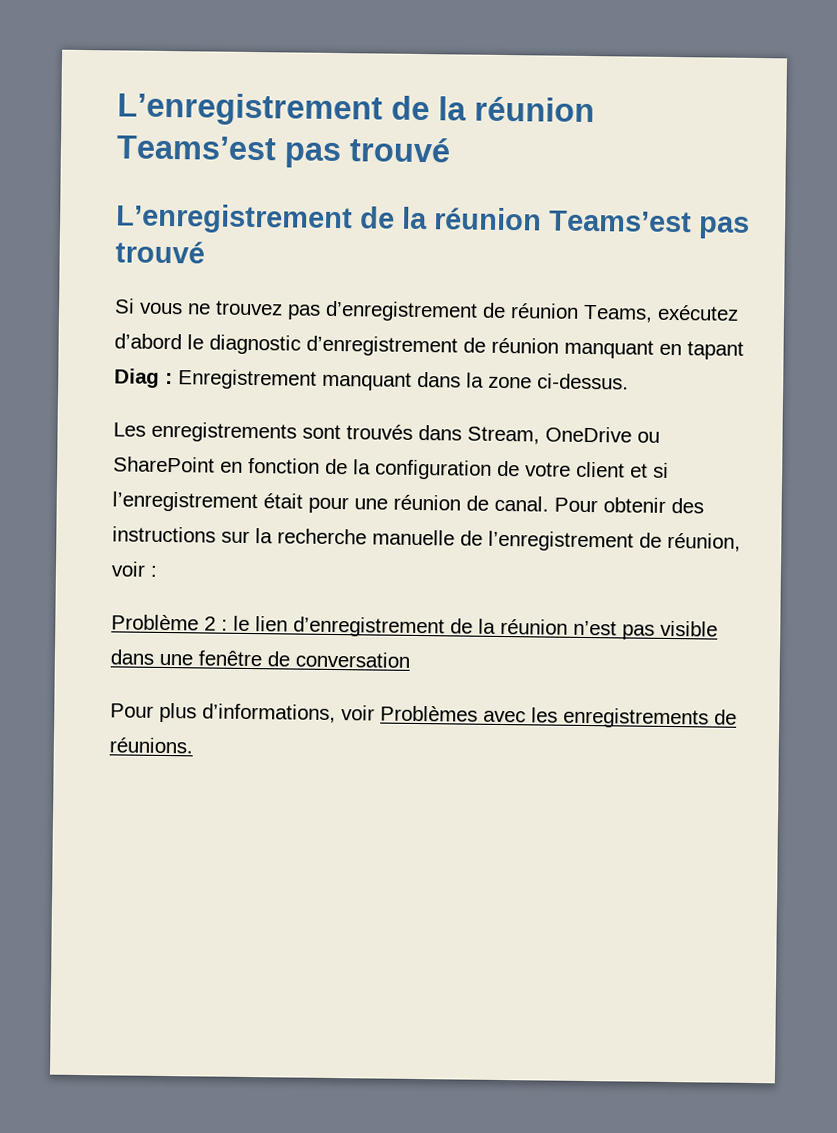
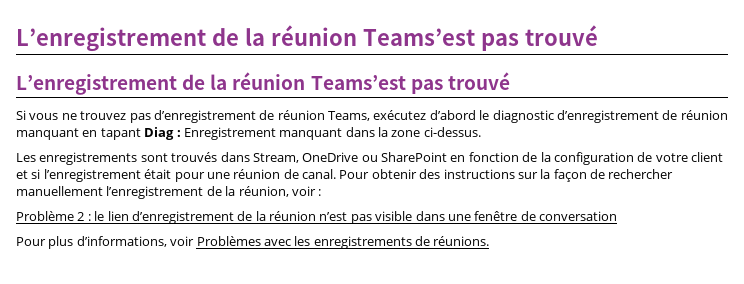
- Pour obtenir des instructions sur la recherche manuelle de l’enregistrement de réunion, voir :
+ Pour obtenir des instructions sur la façon de rechercher manuellement l’enregistrement de la réunion, voir :

